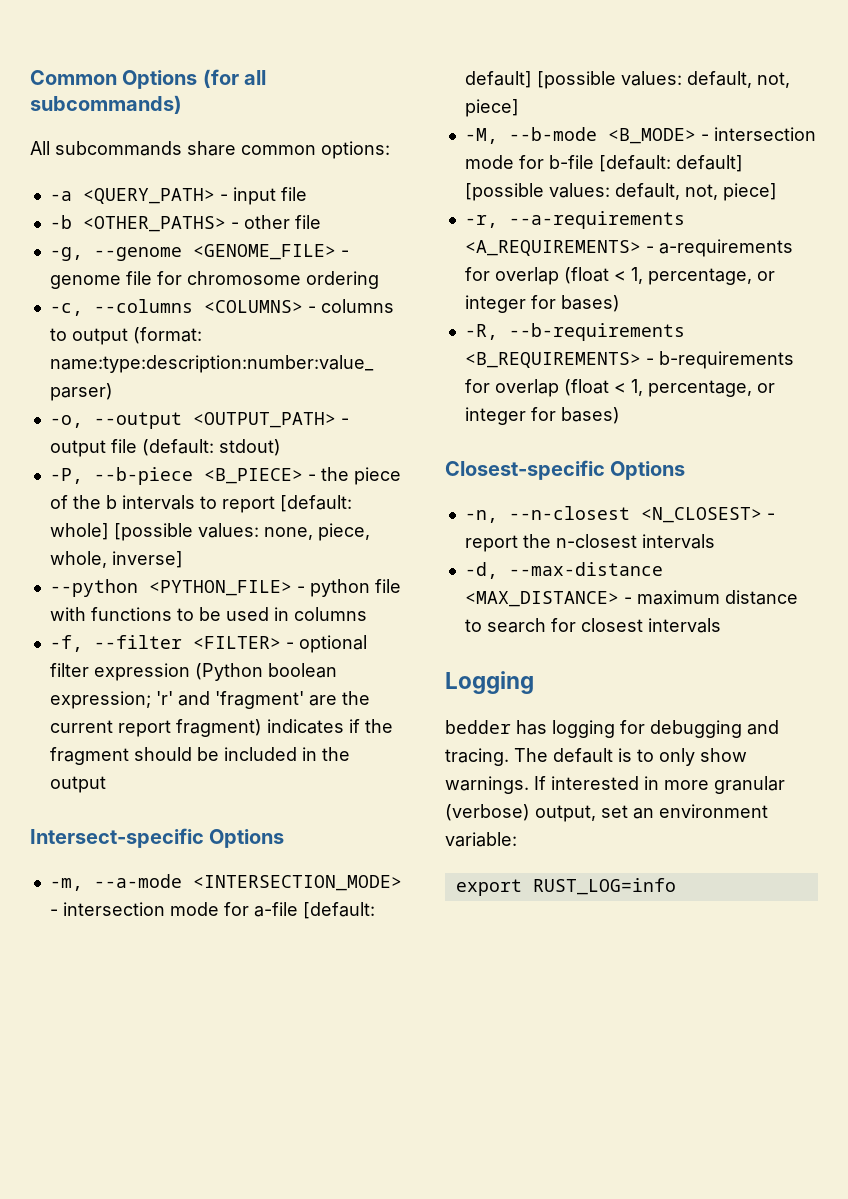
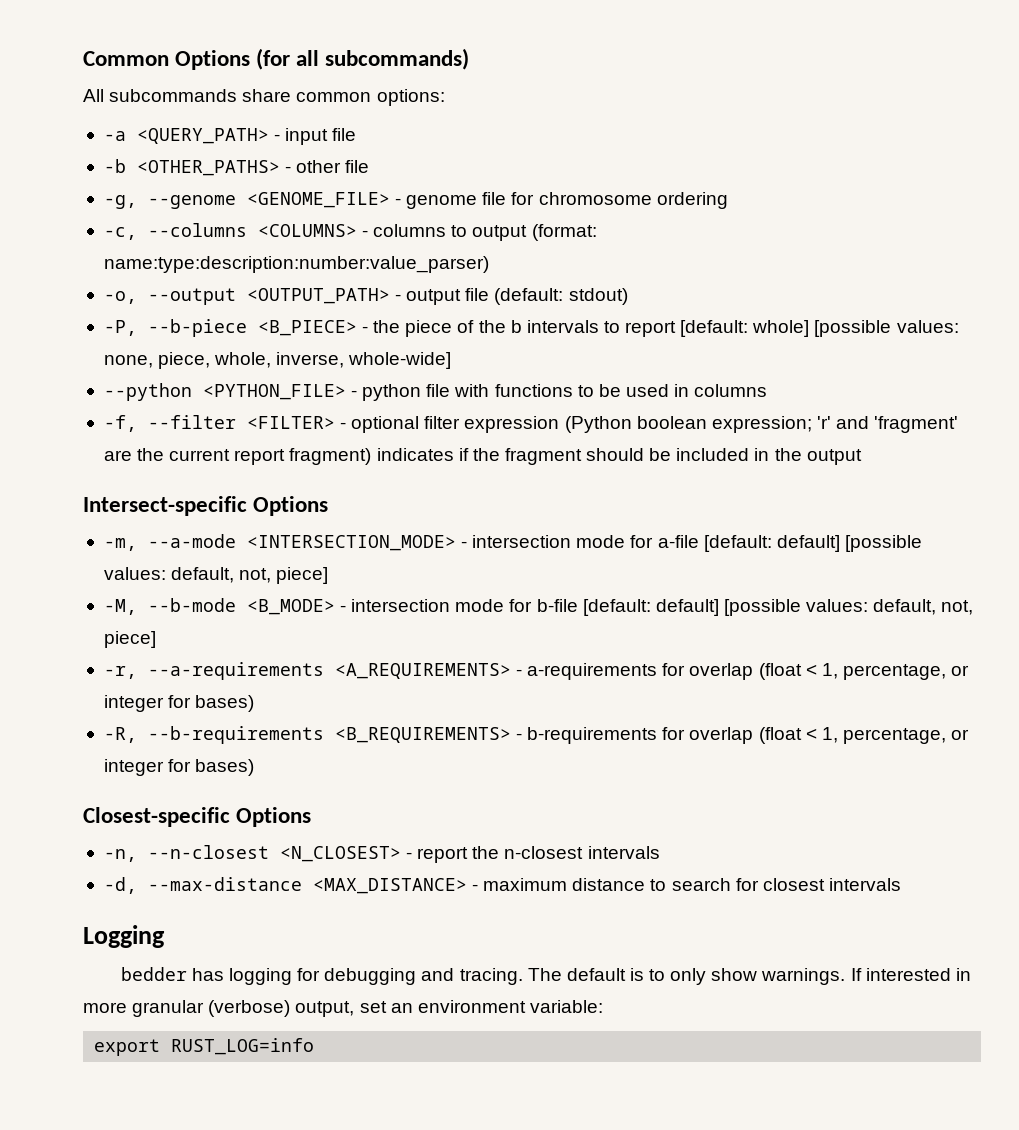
- -P, --b-piece <B_PIECE> - the piece of the b intervals to report [default: whole] [possible values: none, piece, whole, inverse]
+ -P, --b-piece <B_PIECE> - the piece of the b intervals to report [default: whole] [possible values: none, piece, whole, inverse, whole-wide]

